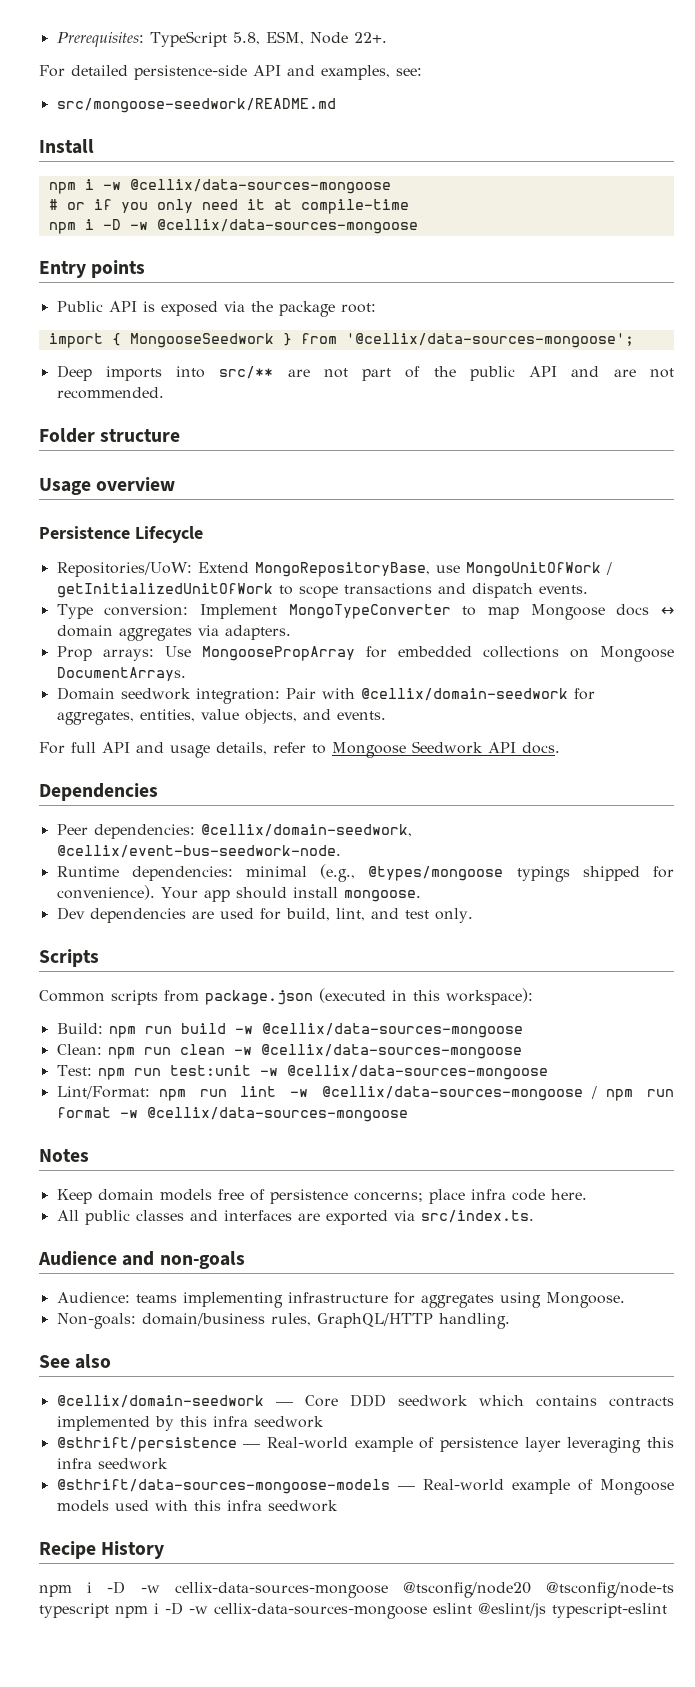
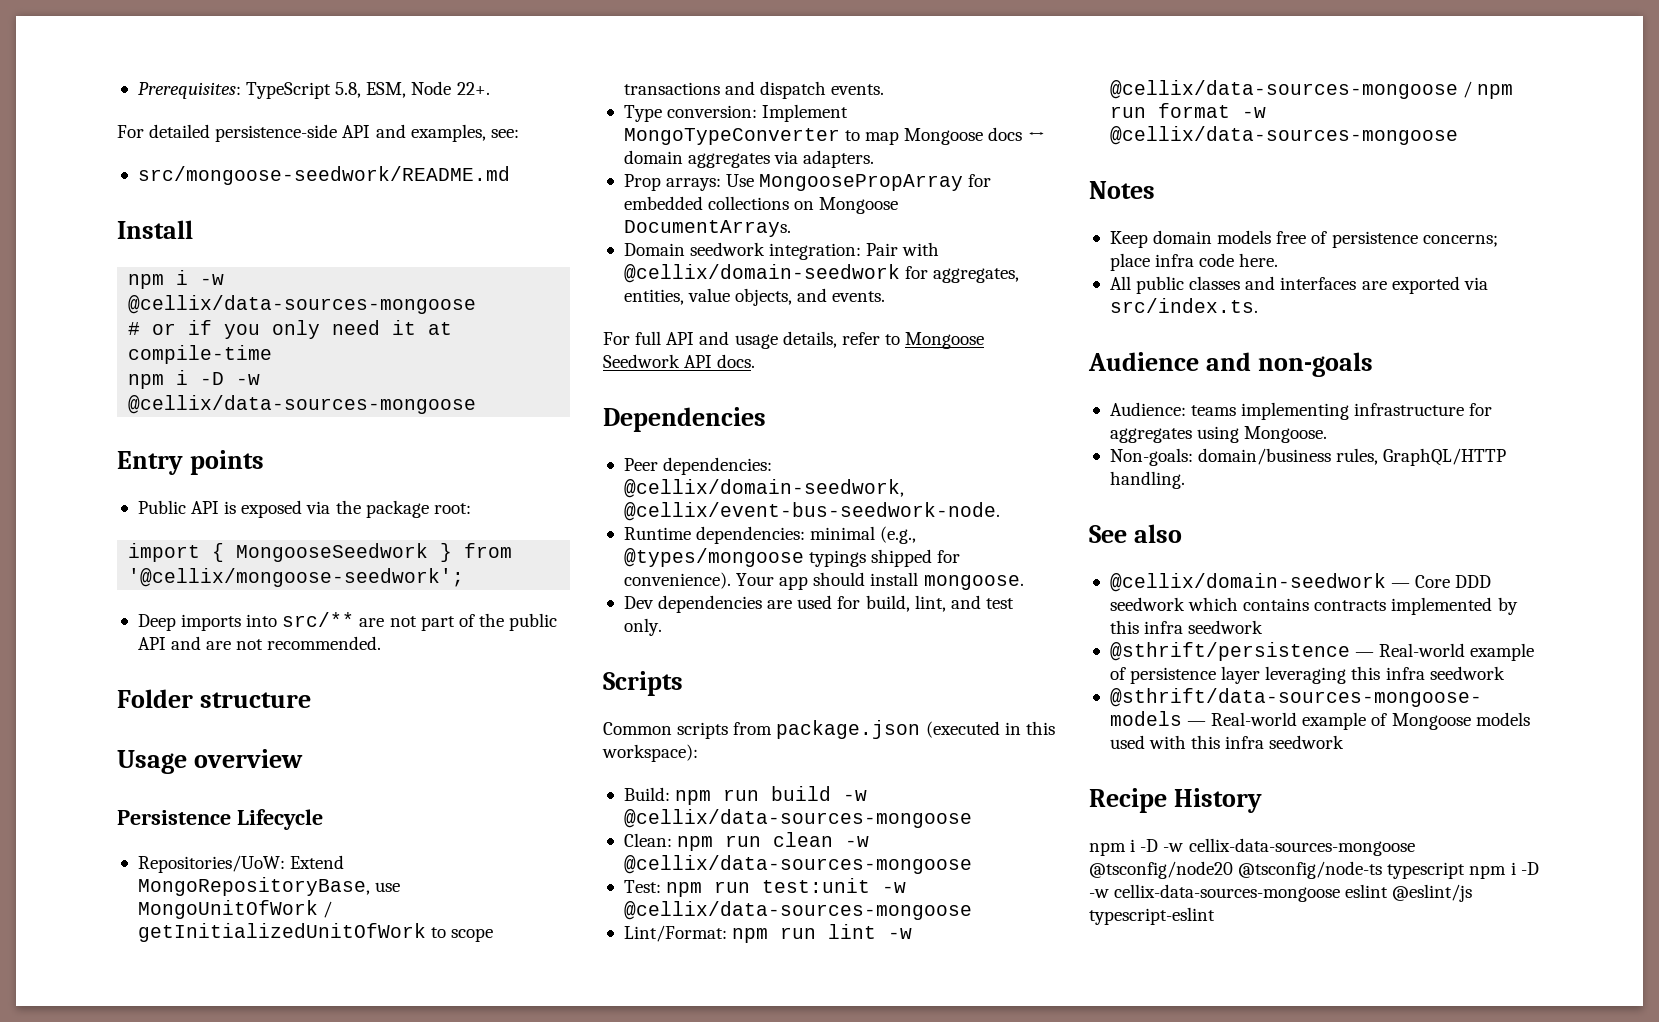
- import { MongooseSeedwork } from '@cellix/data-sources-mongoose';
+ import { MongooseSeedwork } from '@cellix/mongoose-seedwork';

